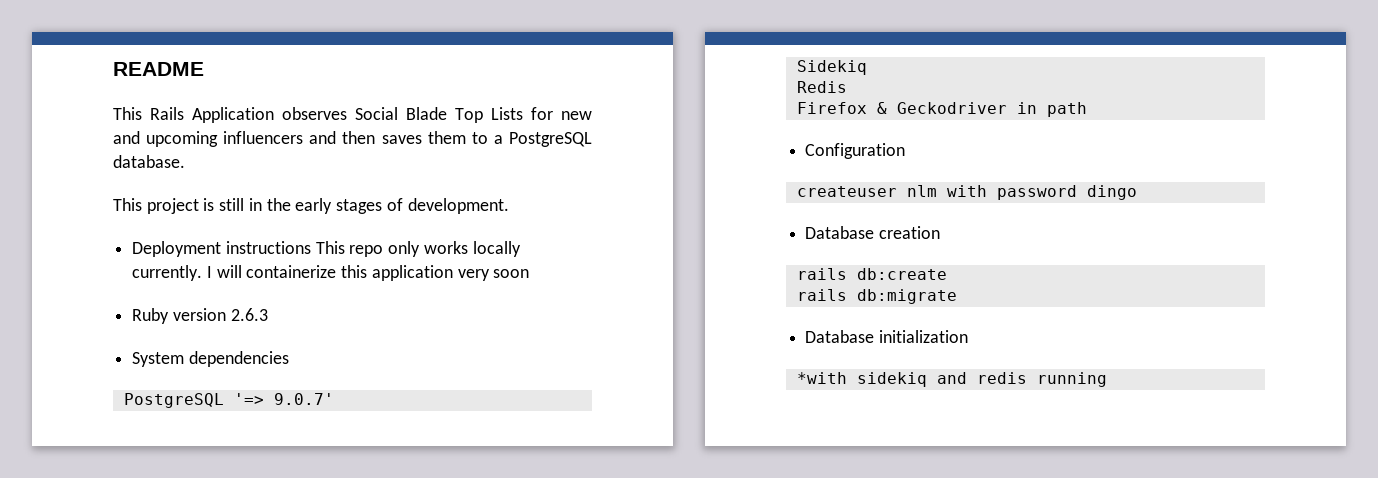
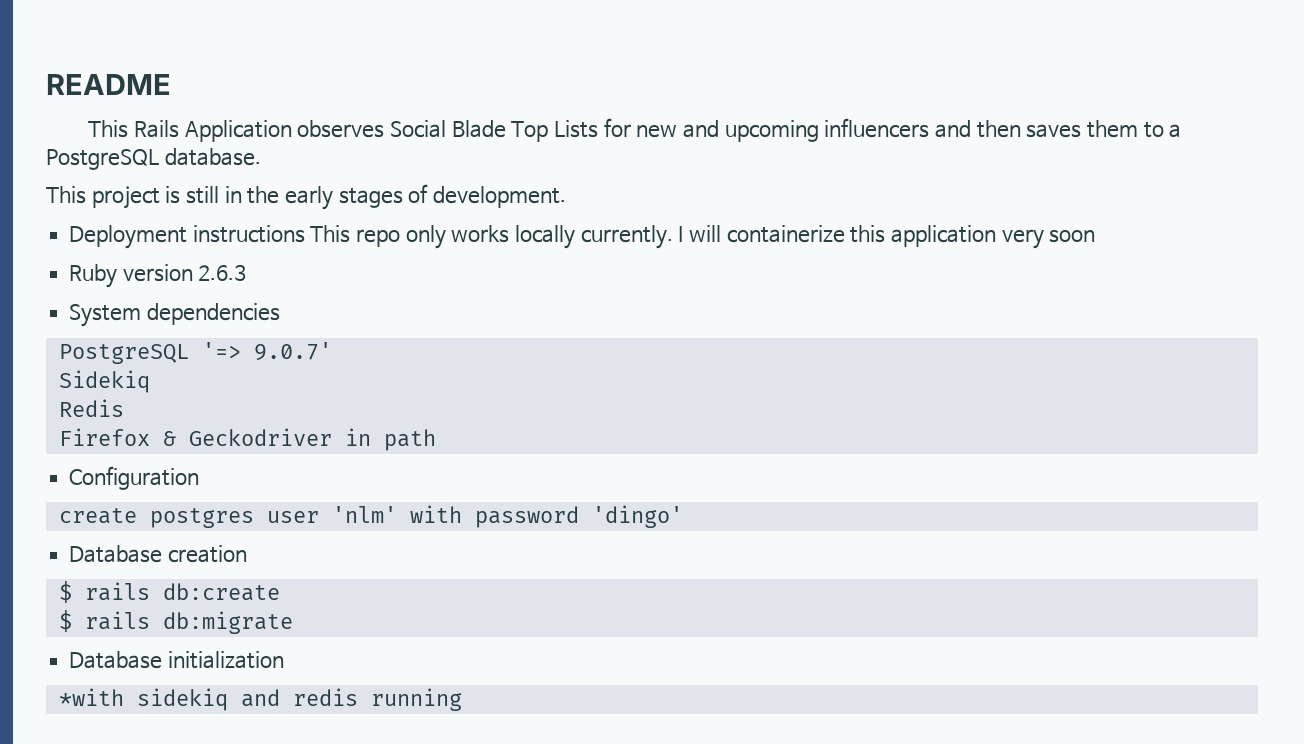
- createuser nlm with password dingo
+ create postgres user 'nlm' with password 'dingo'
- rails db:create
+ $ rails db:create
- rails db:migrate
+ $ rails db:migrate

